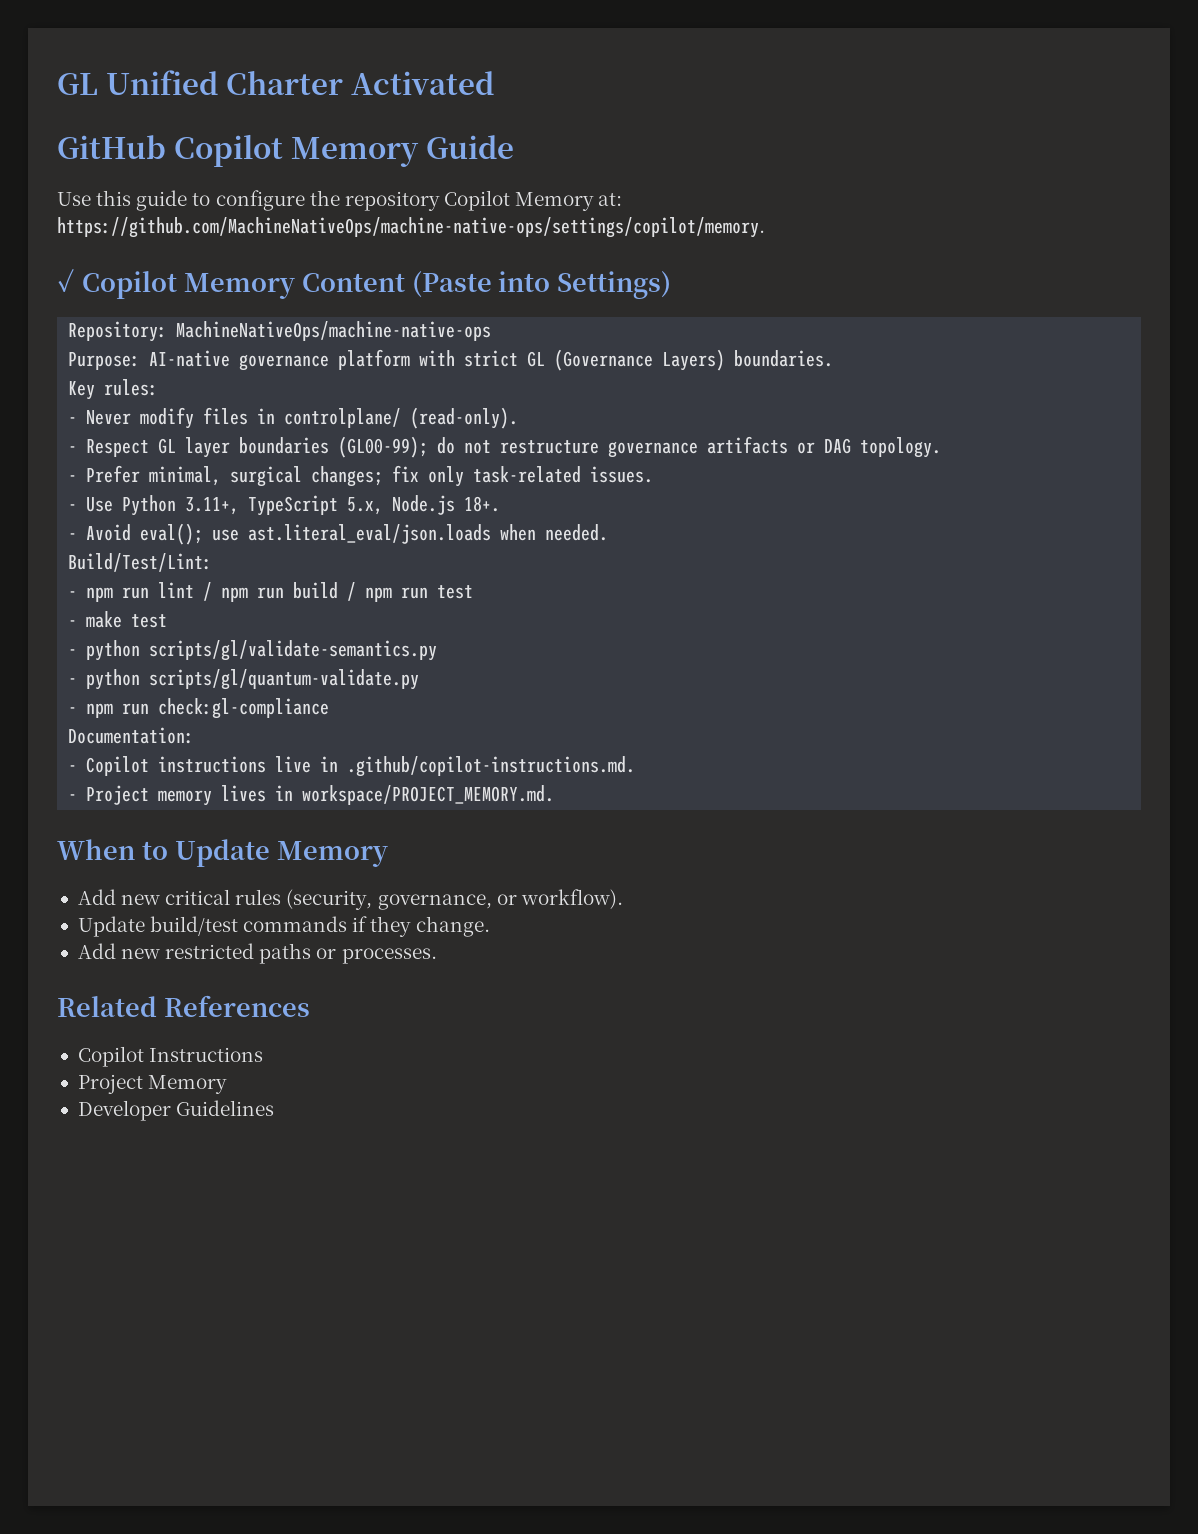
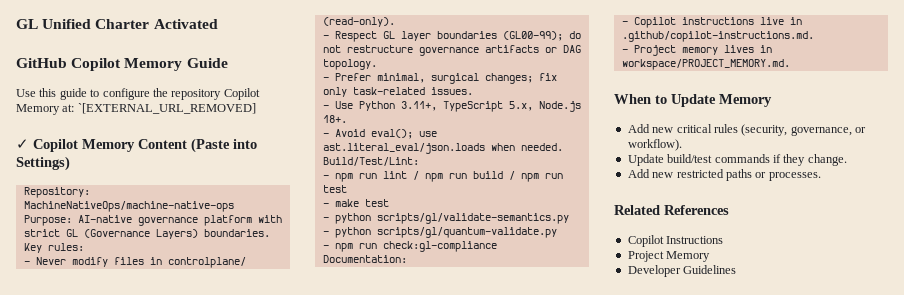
- Use this guide to configure the repository Copilot Memory at: https://github.com/MachineNativeOps/machine-native-ops/settings/copilot/memory.
+ Use this guide to configure the repository Copilot Memory at: `[EXTERNAL_URL_REMOVED]

